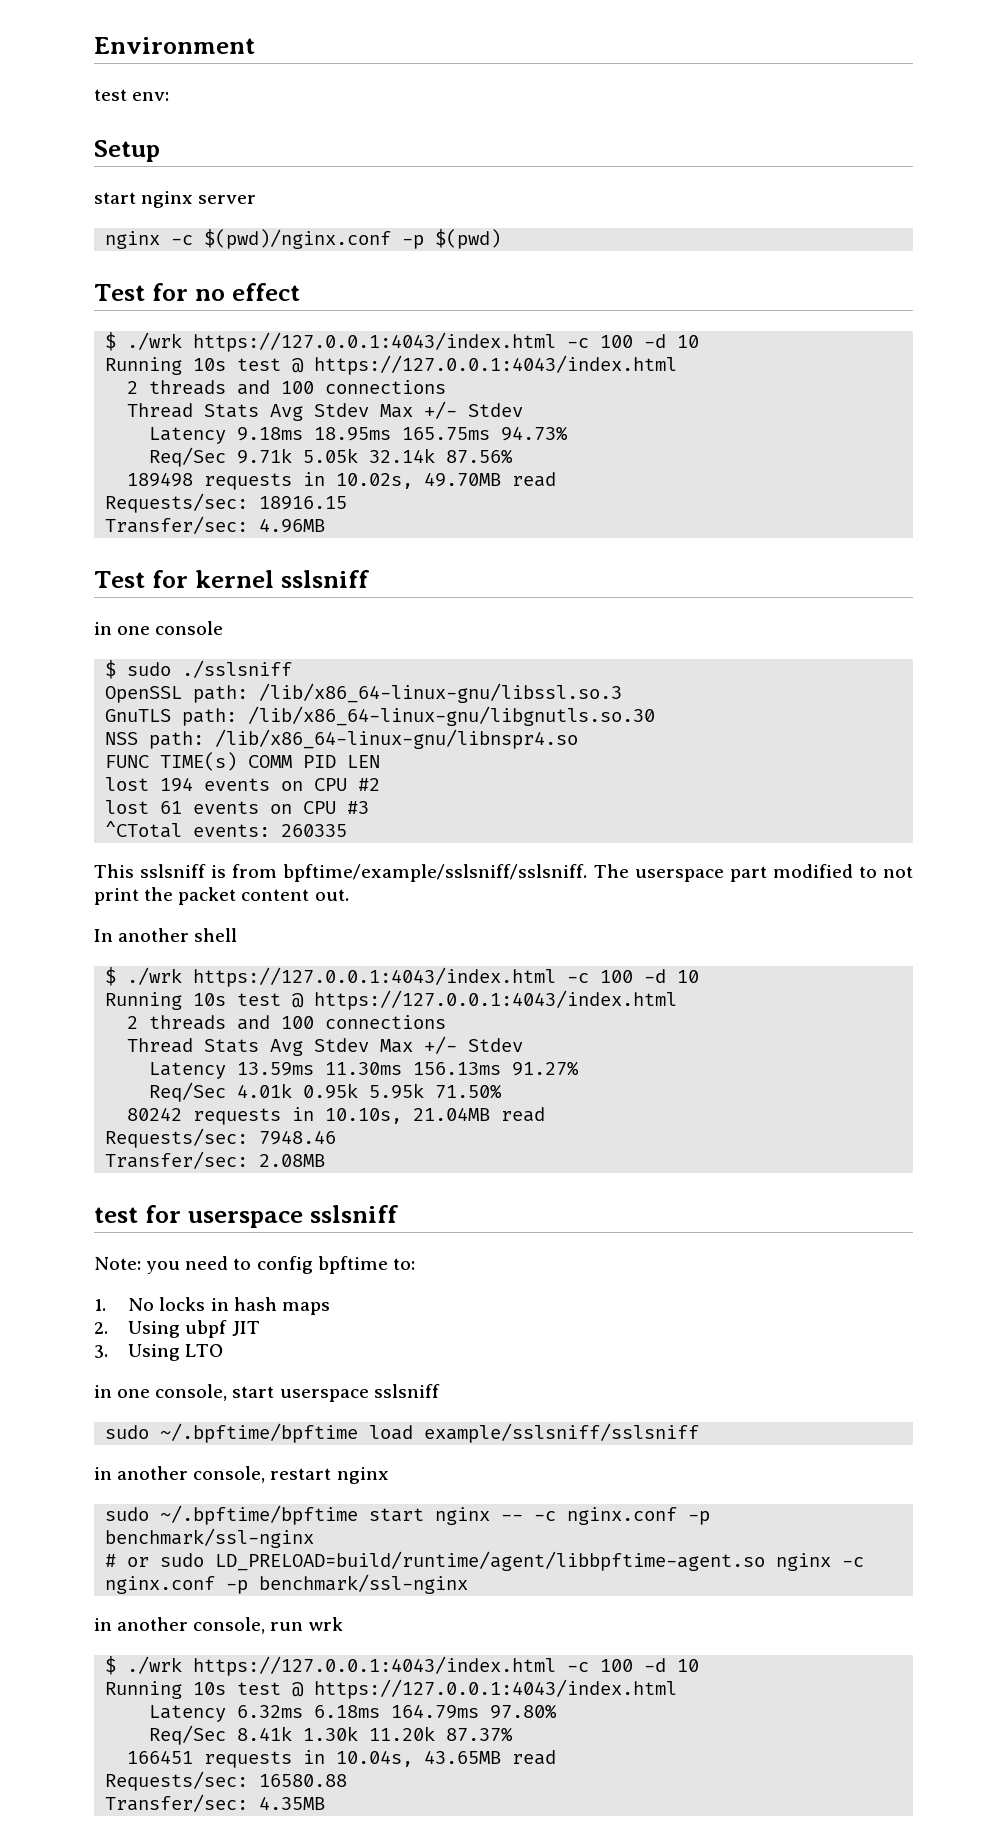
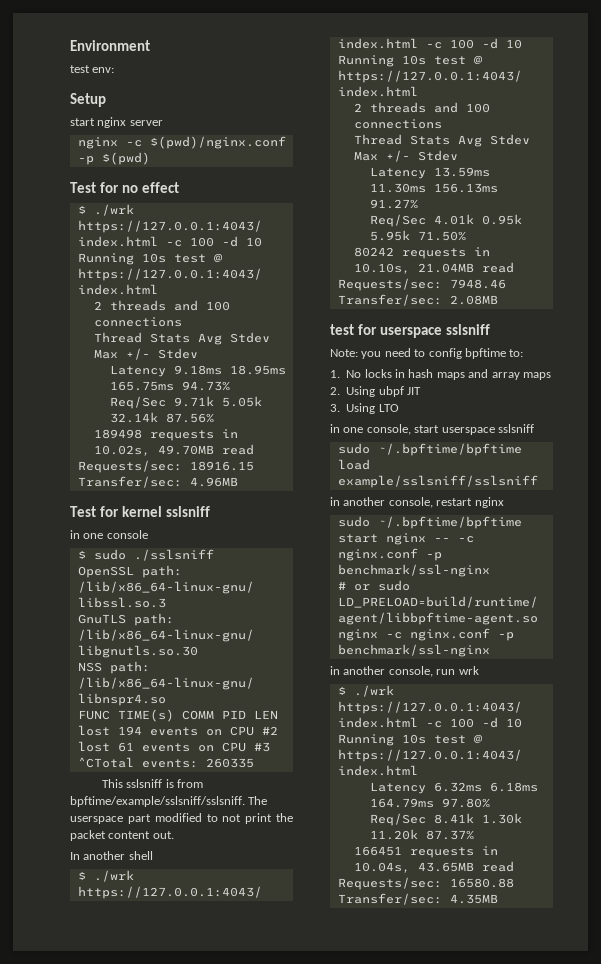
- 1. No locks in hash maps
+ 1. No locks in hash maps and array maps

